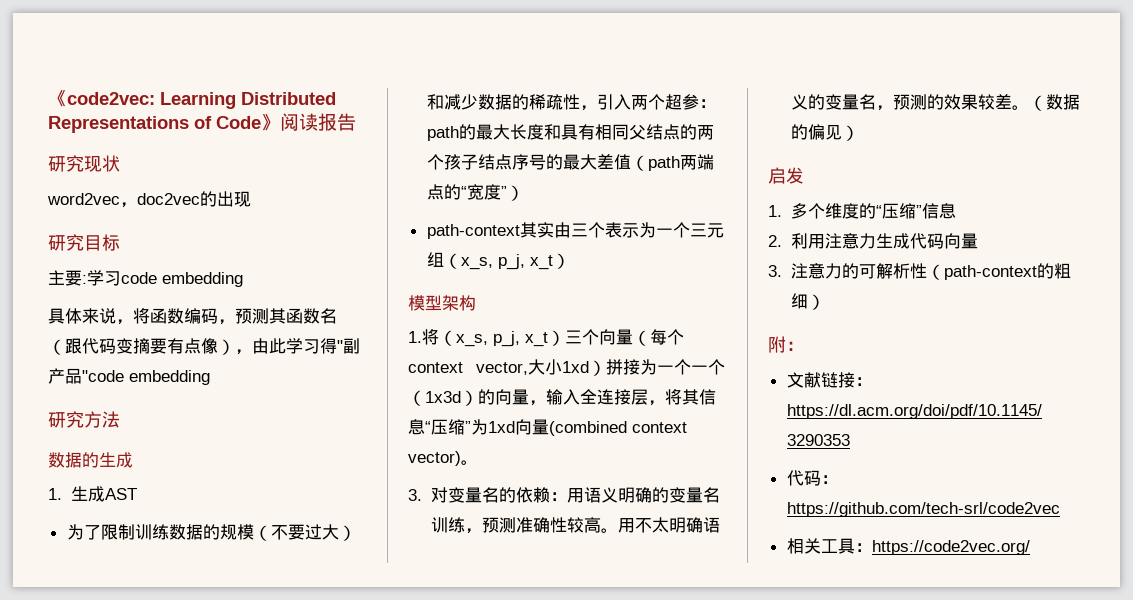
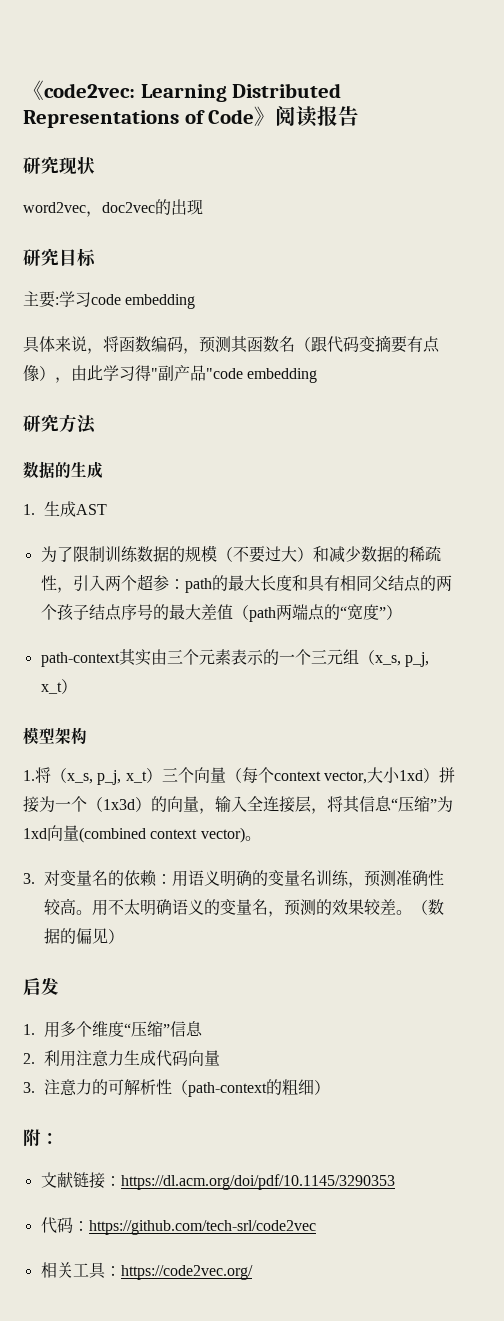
- path-context其实由三个表示为一个三元组（x_s, p_j, x_t）
+ path-context其实由三个元素表示的一个三元组（x_s, p_j, x_t）
- 1.将（x_s, p_j, x_t）三个向量（每个context vector,大小1xd）拼接为一个一个（1x3d）的向量，输入全连接层，将其信息“压缩”为1xd向量(combined context vector)。
+ 1.将（x_s, p_j, x_t）三个向量（每个context vector,大小1xd）拼接为一个（1x3d）的向量，输入全连接层，将其信息“压缩”为1xd向量(combined context vector)。
- 1.多个维度的“压缩”信息
+ 1.用多个维度“压缩”信息

